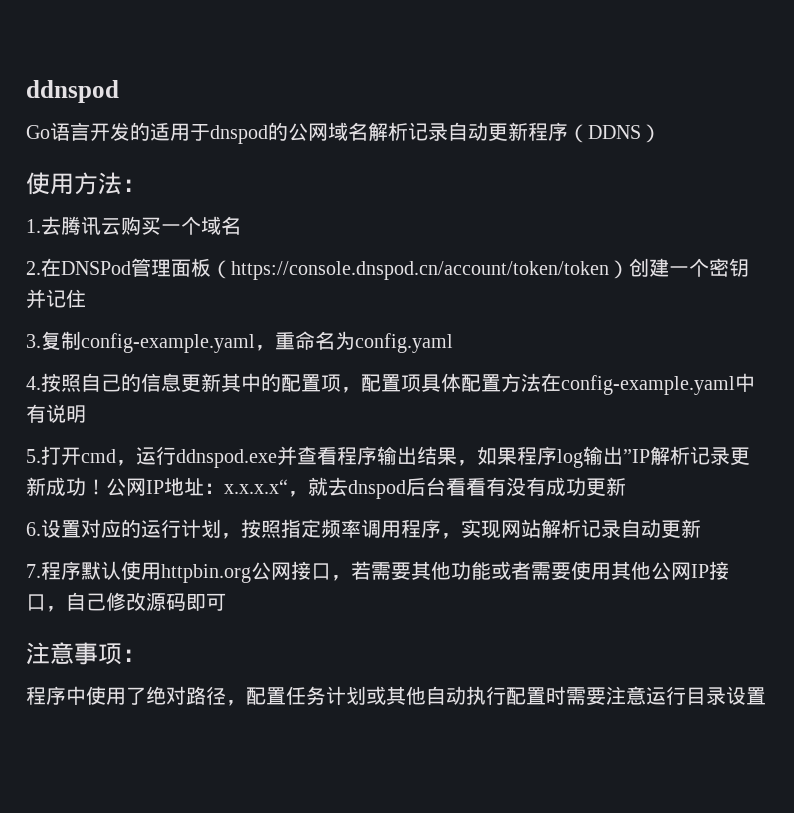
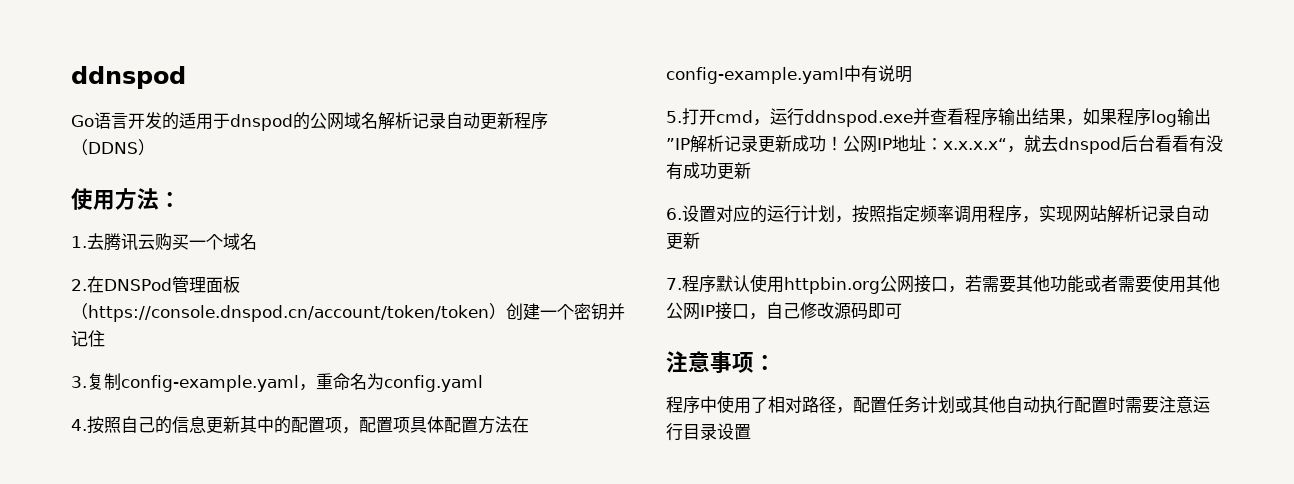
- 程序中使用了绝对路径，配置任务计划或其他自动执行配置时需要注意运行目录设置
+ 程序中使用了相对路径，配置任务计划或其他自动执行配置时需要注意运行目录设置

